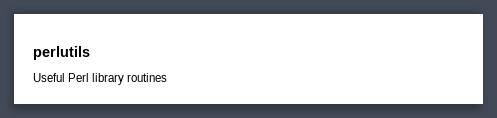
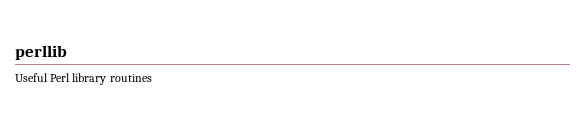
- perlutils
+ perllib

